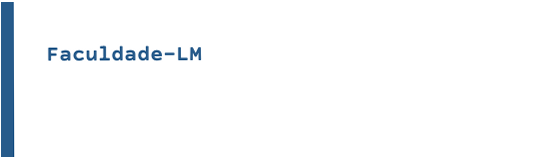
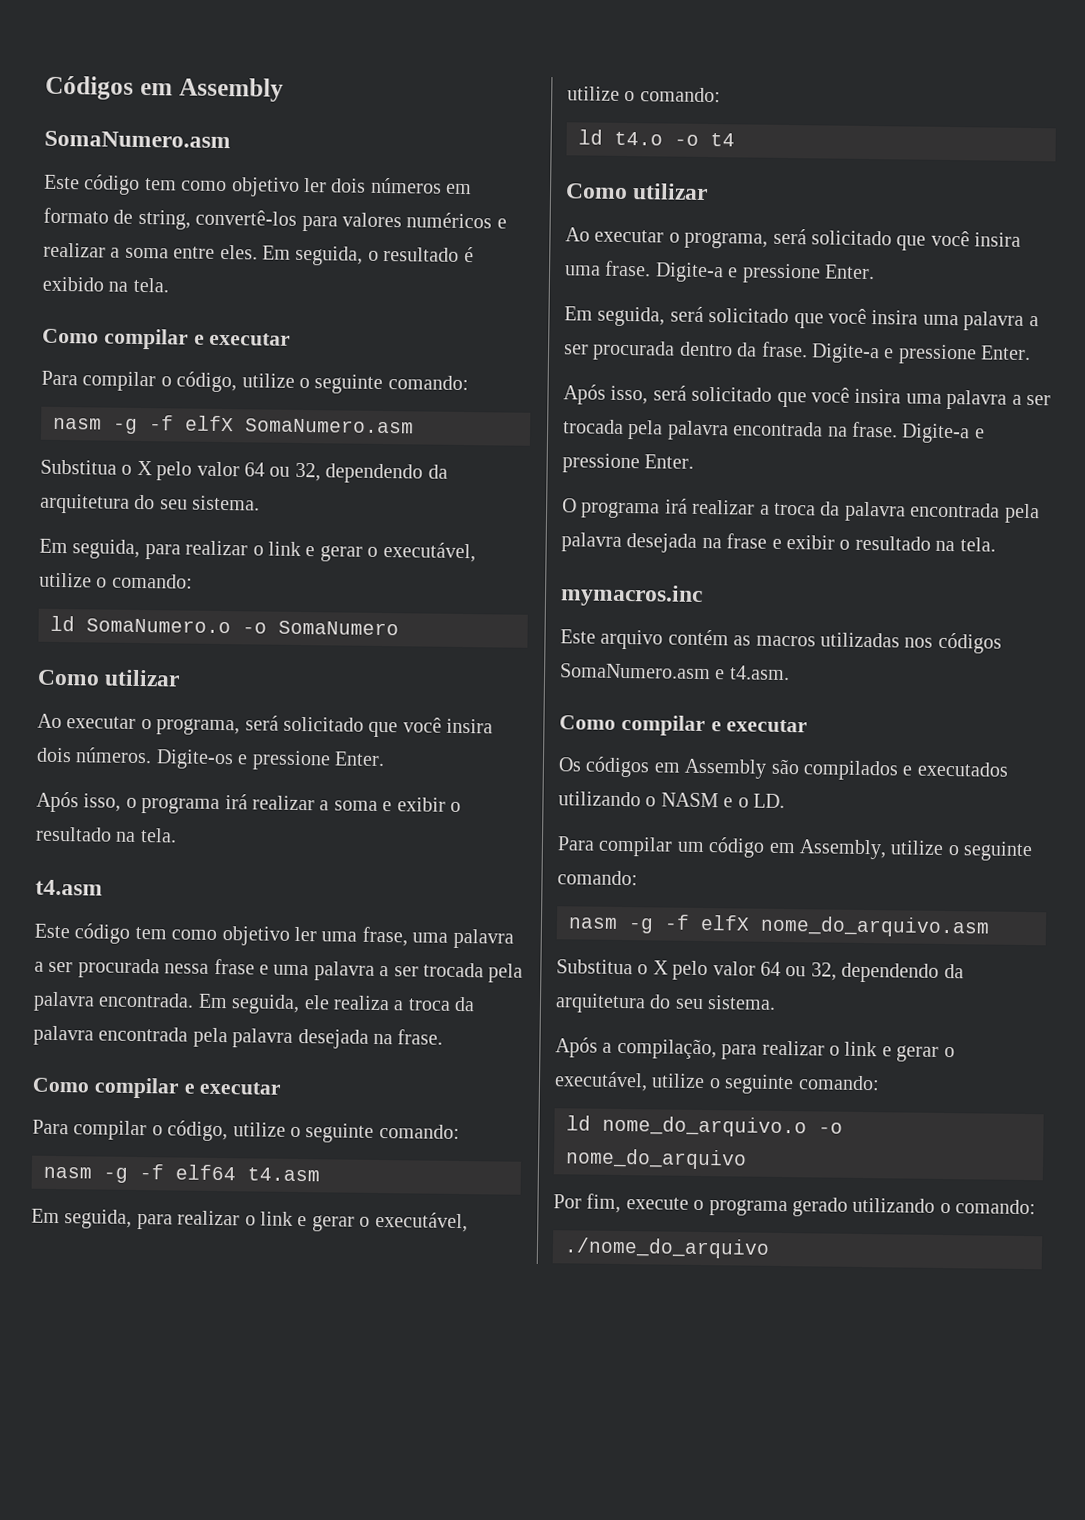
- Faculdade-LM
+ Códigos em Assembly
+ SomaNumero.asm
+ Este código tem como objetivo ler dois números em formato de string, convertê-los para valores numéricos e realizar a soma entre eles. Em seguida, o resultado é exibido na tela.
+ Como compilar e executar
+ Para compilar o código, utilize o seguinte comando:
+ nasm -g -f elfX SomaNumero.asm
+ Substitua o X pelo valor 64 ou 32, dependendo da arquitetura do seu sistema.
+ Em seguida, para realizar o link e gerar o executável, utilize o comando:
+ ld SomaNumero.o -o SomaNumero
+ Como utilizar
+ Ao executar o programa, será solicitado que você insira dois números. Digite-os e pressione Enter.
+ Após isso, o programa irá realizar a soma e exibir o resultado na tela.
+ t4.asm
+ Este código tem como objetivo ler uma frase, uma palavra a ser procurada nessa frase e uma palavra a ser trocada pela palavra encontrada. Em seguida, ele realiza a troca da palavra encontrada pela palavra desejada na frase.
+ Como compilar e executar
+ Para compilar o código, utilize o seguinte comando:
+ nasm -g -f elf64 t4.asm
+ Em seguida, para realizar o link e gerar o executável, utilize o comando:
+ ld t4.o -o t4
+ Como utilizar
+ Ao executar o programa, será solicitado que você insira uma frase. Digite-a e pressione Enter.
+ Em seguida, será solicitado que você insira uma palavra a ser procurada dentro da frase. Digite-a e pressione Enter.
+ Após isso, será solicitado que você insira uma palavra a ser trocada pela palavra encontrada na frase. Digite-a e pressione Enter.
+ O programa irá realizar a troca da palavra encontrada pela palavra desejada na frase e exibir o resultado na tela.
+ mymacros.inc
+ Este arquivo contém as macros utilizadas nos códigos SomaNumero.asm e t4.asm.
+ Como compilar e executar
+ Os códigos em Assembly são compilados e executados utilizando o NASM e o LD.
+ Para compilar um código em Assembly, utilize o seguinte comando:
+ nasm -g -f elfX nome_do_arquivo.asm
+ Substitua o X pelo valor 64 ou 32, dependendo da arquitetura do seu sistema.
+ Após a compilação, para realizar o link e gerar o executável, utilize o seguinte comando:
+ ld nome_do_arquivo.o -o nome_do_arquivo
+ Por fim, execute o programa gerado utilizando o comando:
+ ./nome_do_arquivo

